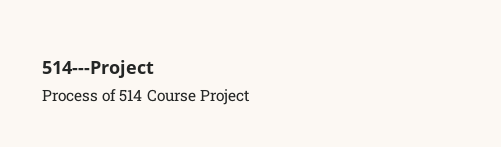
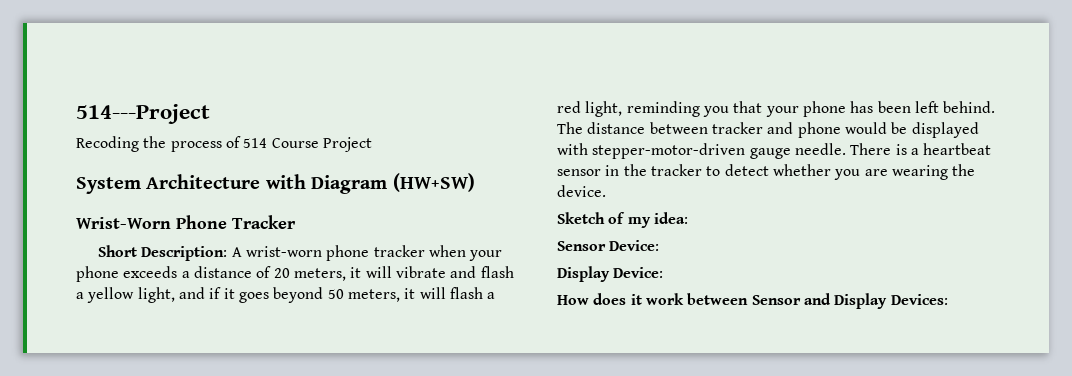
- Process of 514 Course Project
+ Recoding the process of 514 Course Project
+ System Architecture with Diagram (HW+SW)
+ Wrist-Worn Phone Tracker
+ Short Description: A wrist-worn phone tracker when your phone exceeds a distance of 20 meters, it will vibrate and flash a yellow light, and if it goes beyond 50 meters, it will flash a red light, reminding you that your phone has been left behind. The distance between tracker and phone would be displayed with stepper-motor-driven gauge needle. There is a heartbeat sensor in the tracker to detect whether you are wearing the device.
+ Sketch of my idea:
+ Sensor Device:
+ Display Device:
+ How does it work between Sensor and Display Devices:

